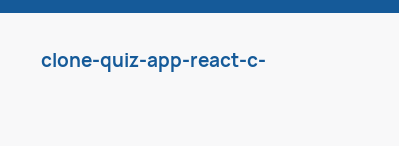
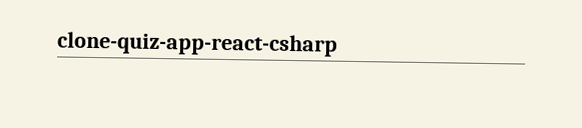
- clone-quiz-app-react-c-
+ clone-quiz-app-react-csharp

